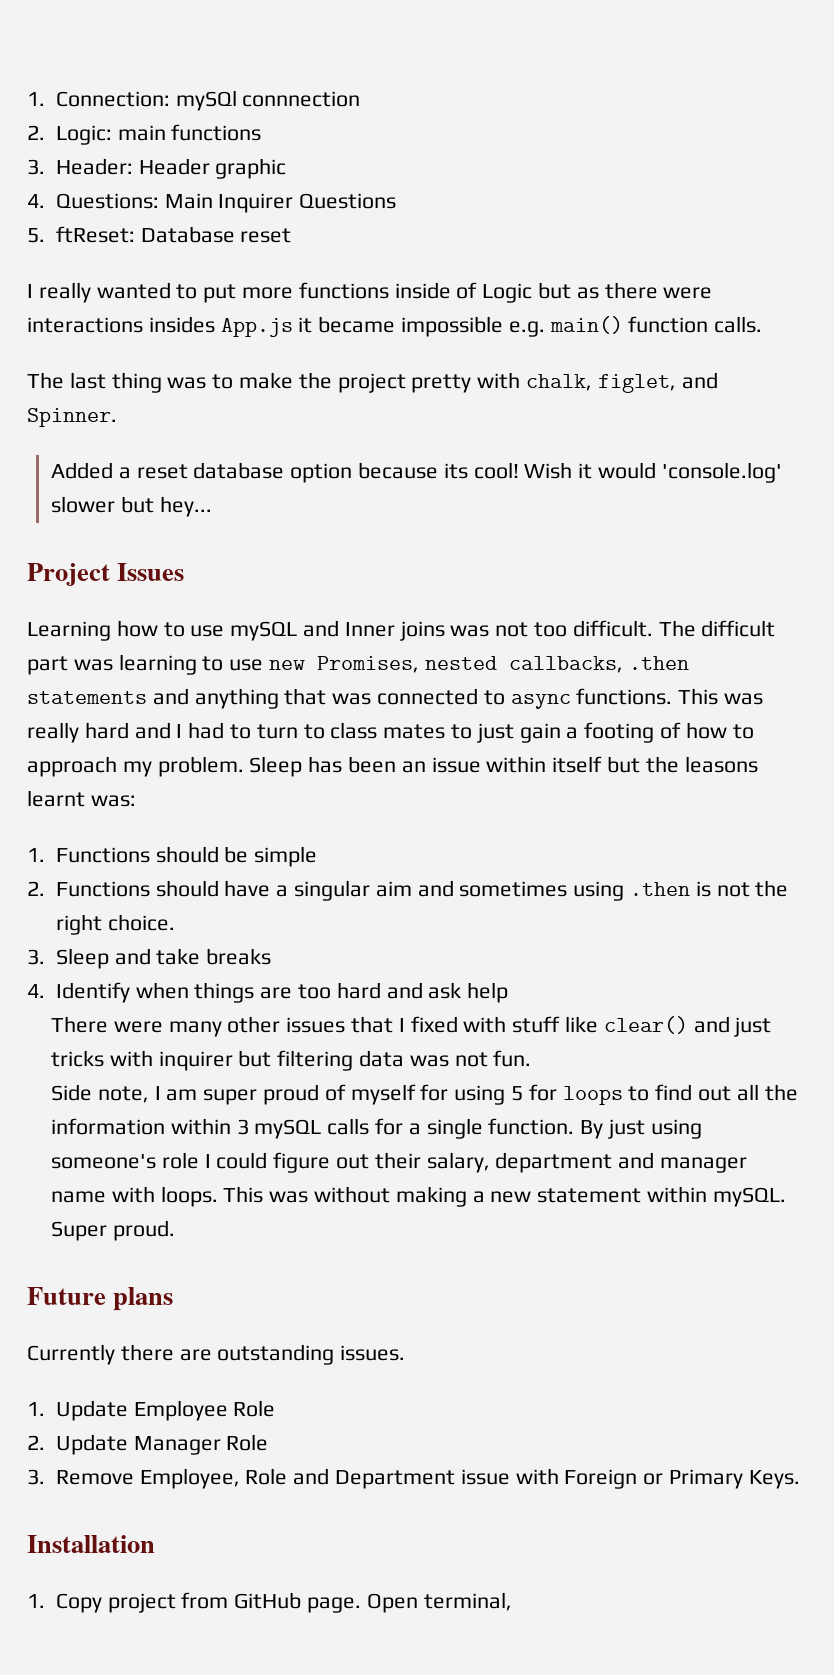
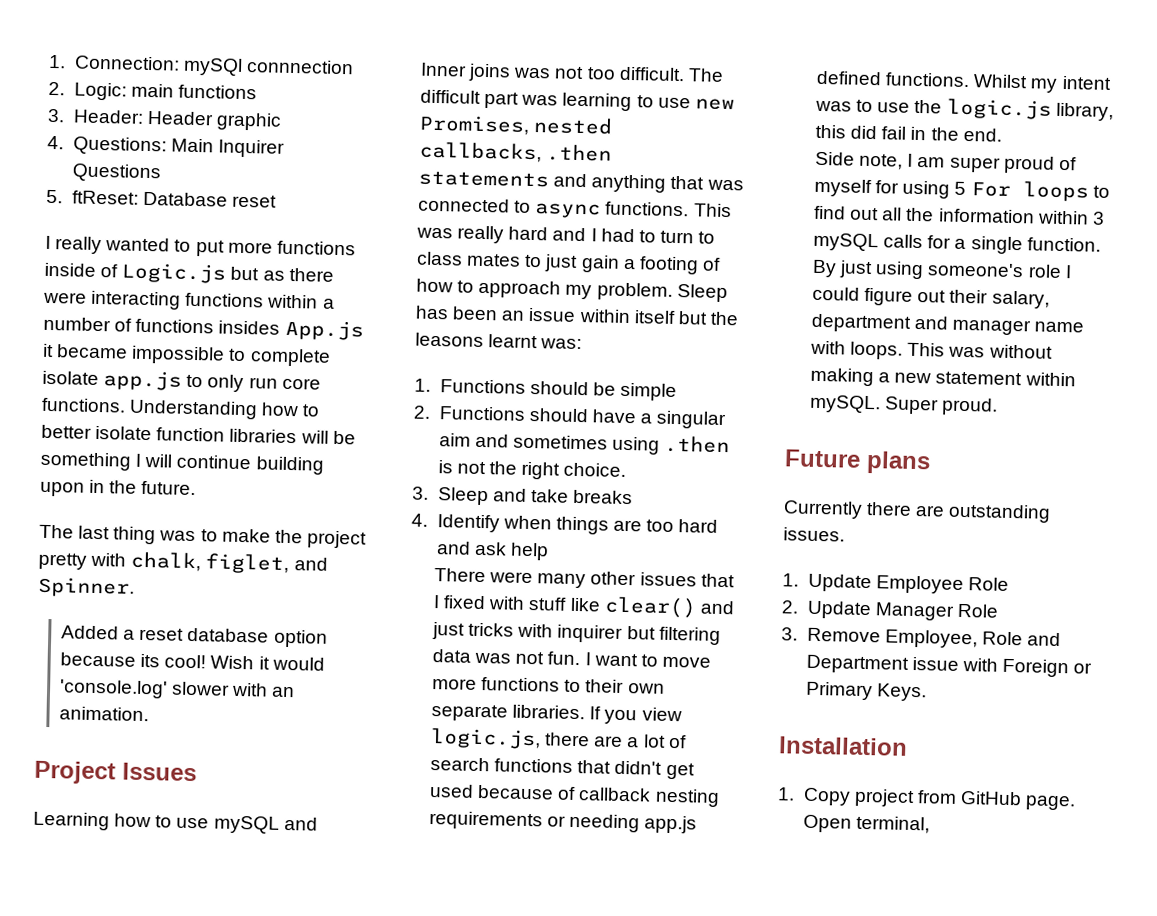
- I really wanted to put more functions inside of Logic but as there were interactions insides App.js it became impossible e.g. main() function calls.
+ I really wanted to put more functions inside of Logic.js but as there were interacting functions within a number of functions insides App.js it became impossible to complete isolate app.js to only run core functions. Understanding how to better isolate function libraries will be something I will continue building upon in the future.
- Wish it would 'console.log' slower but hey...
+ Wish it would 'console.log' slower with an animation.
+ I want to move more functions to their own separate libraries. If you view logic.js, there are a lot of search functions that didn't get used because of callback nesting requirements or needing app.js defined functions. Whilst my intent was to use the logic.js library, this did fail in the end.
- Side note, I am super proud of myself for using 5 for loops to find out all the information within 3 mySQL calls for a single function.
+ Side note, I am super proud of myself for using 5 For loops to find out all the information within 3 mySQL calls for a single function.

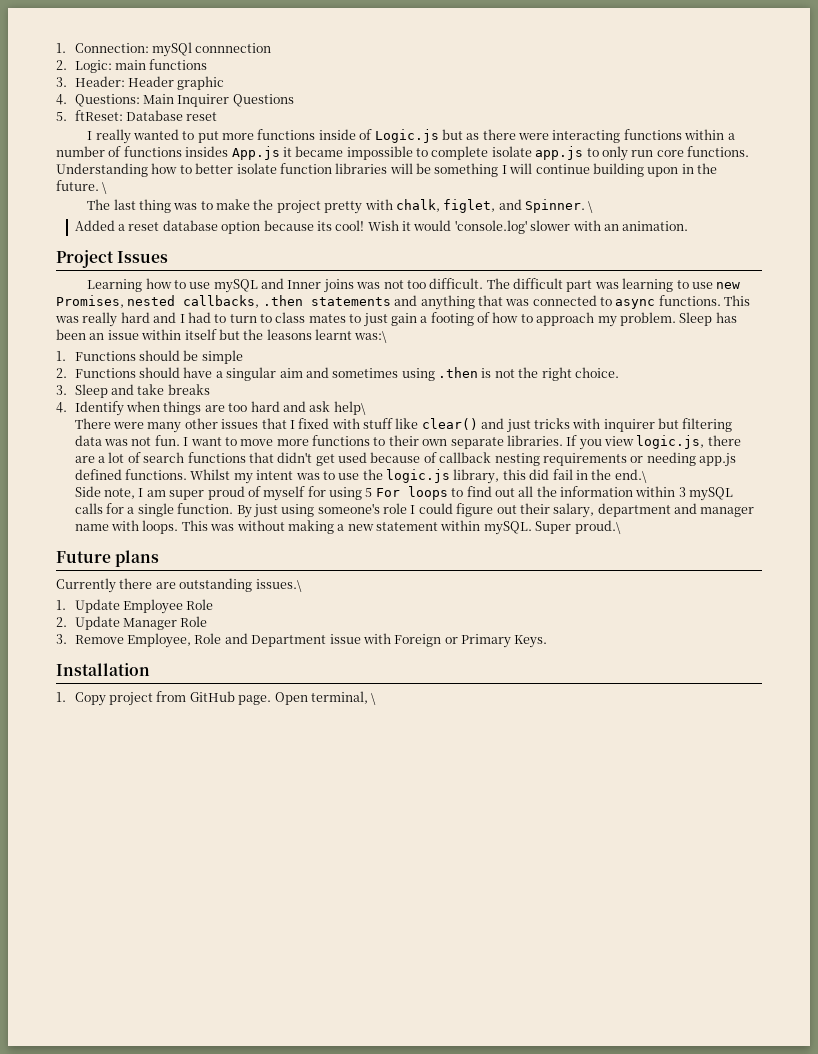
- Understanding how to better isolate function libraries will be something I will continue building upon in the future.
+ Understanding how to better isolate function libraries will be something I will continue building upon in the future. \
- The last thing was to make the project pretty with chalk, figlet, and Spinner.
+ The last thing was to make the project pretty with chalk, figlet, and Spinner. \
- Sleep has been an issue within itself but the leasons learnt was:
+ Sleep has been an issue within itself but the leasons learnt was:\
- 4. Identify when things are too hard and ask help
+ 4. Identify when things are too hard and ask help\
- Whilst my intent was to use the logic.js library, this did fail in the end.
+ Whilst my intent was to use the logic.js library, this did fail in the end.\
- Super proud.
+ Super proud.\
- Currently there are outstanding issues.
+ Currently there are outstanding issues.\
- Open terminal,
+ Open terminal, \

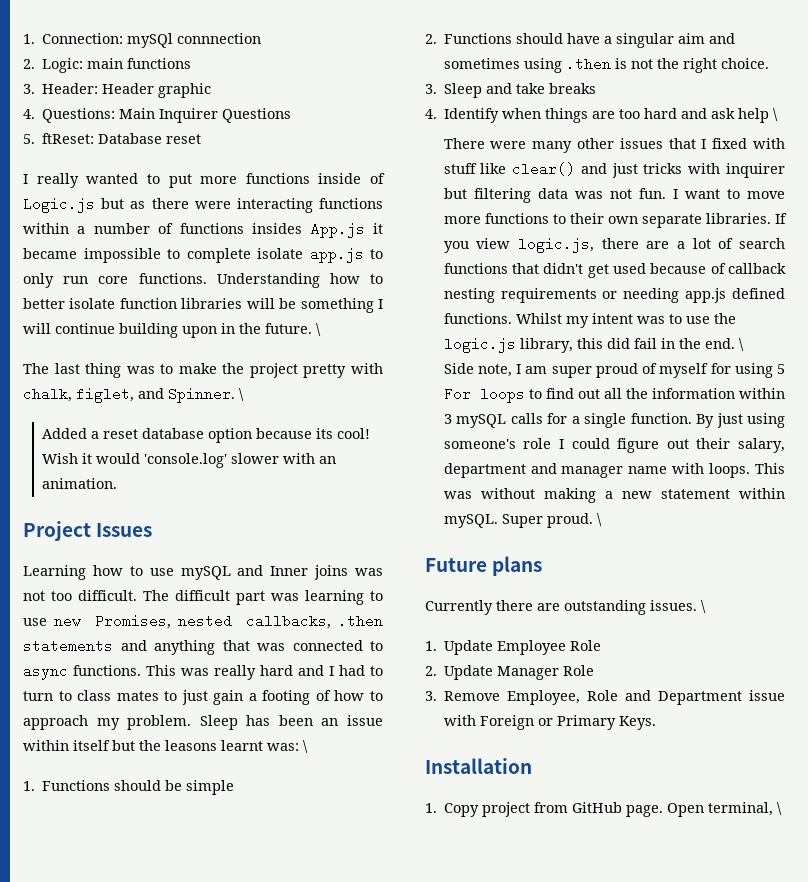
- Sleep has been an issue within itself but the leasons learnt was:\
+ Sleep has been an issue within itself but the leasons learnt was: \
- 4. Identify when things are too hard and ask help\
+ 4. Identify when things are too hard and ask help \
- Whilst my intent was to use the logic.js library, this did fail in the end.\
+ Whilst my intent was to use the logic.js library, this did fail in the end. \
- Super proud.\
+ Super proud. \
- Currently there are outstanding issues.\
+ Currently there are outstanding issues. \

